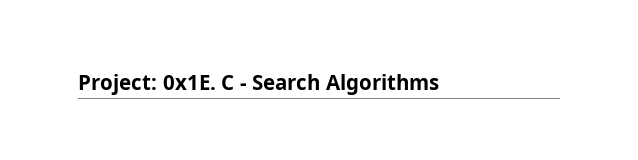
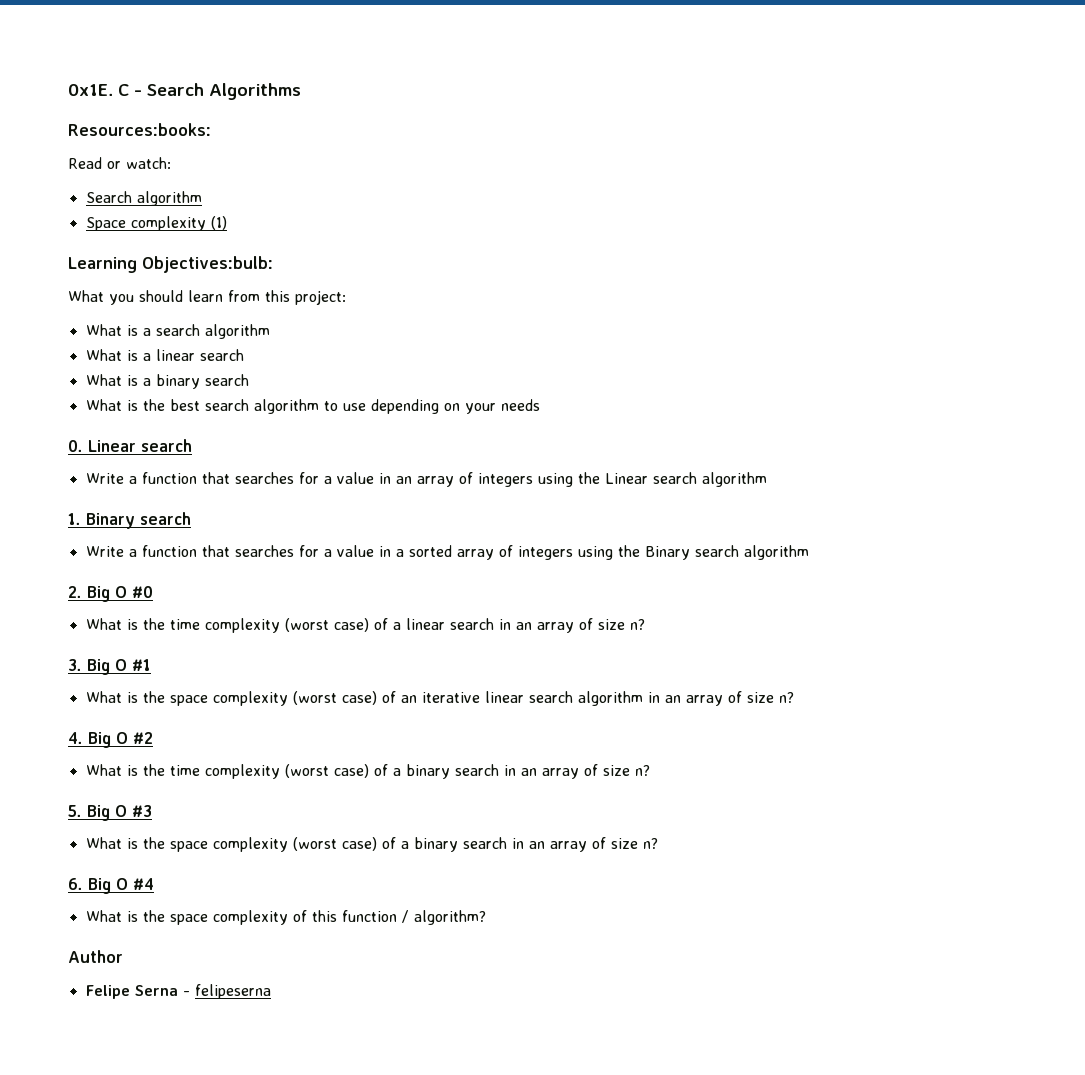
- Project: 0x1E.
+ 0x1E.
+ Resources:books:
+ Read or watch:
+ Search algorithm
+ Space complexity (1)
+ Learning Objectives:bulb:
+ What you should learn from this project:
+ What is a search algorithm
+ What is a linear search
+ What is a binary search
+ What is the best search algorithm to use depending on your needs
+ 0. Linear search
+ Write a function that searches for a value in an array of integers using the Linear search algorithm
+ 1. Binary search
+ Write a function that searches for a value in a sorted array of integers using the Binary search algorithm
+ 2. Big O #0
+ What is the time complexity (worst case) of a linear search in an array of size n?
+ 3. Big O #1
+ What is the space complexity (worst case) of an iterative linear search algorithm in an array of size n?
+ 4. Big O #2
+ What is the time complexity (worst case) of a binary search in an array of size n?
+ 5. Big O #3
+ What is the space complexity (worst case) of a binary search in an array of size n?
+ 6. Big O #4
+ What is the space complexity of this function / algorithm?
+ Author
+ Felipe Serna - felipeserna

